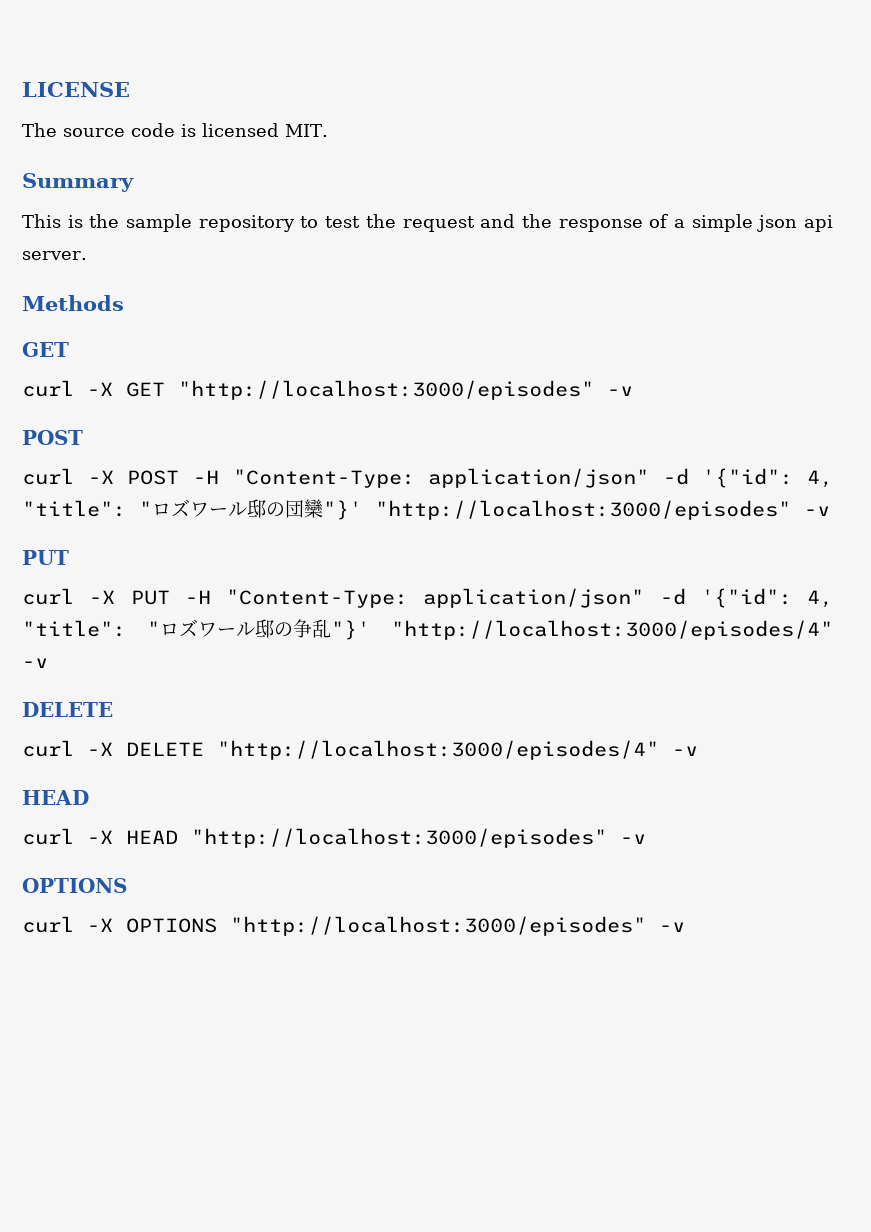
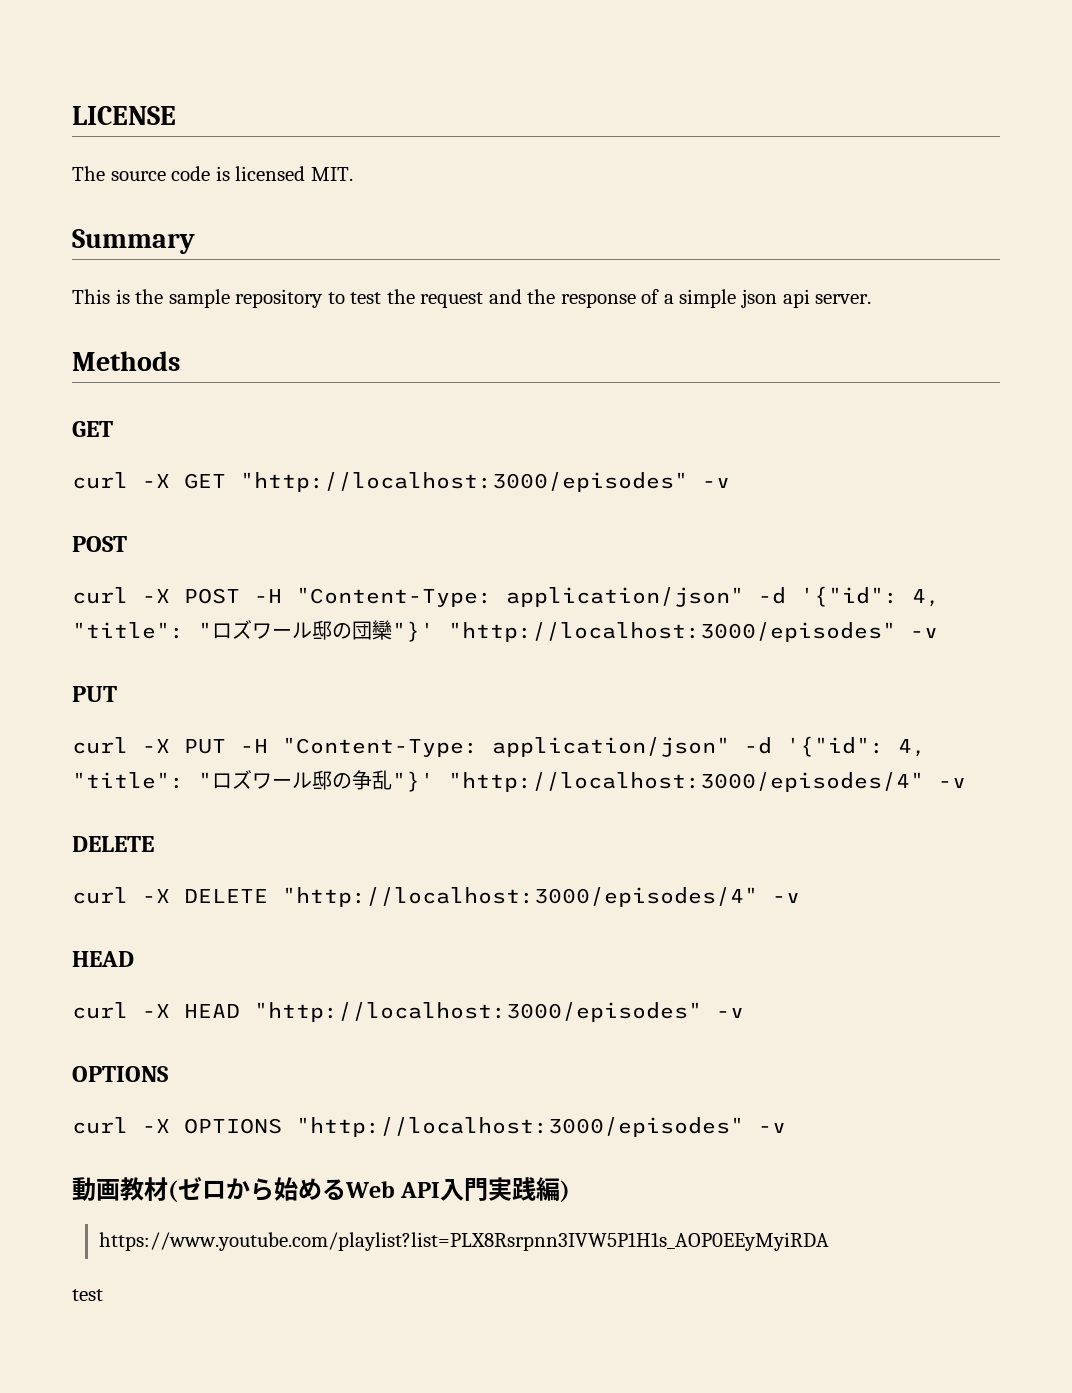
+ 動画教材(ゼロから始めるWeb API入門実践編)
+ https://www.youtube.com/playlist?list=PLX8Rsrpnn3IVW5P1H1s_AOP0EEyMyiRDA
+ test

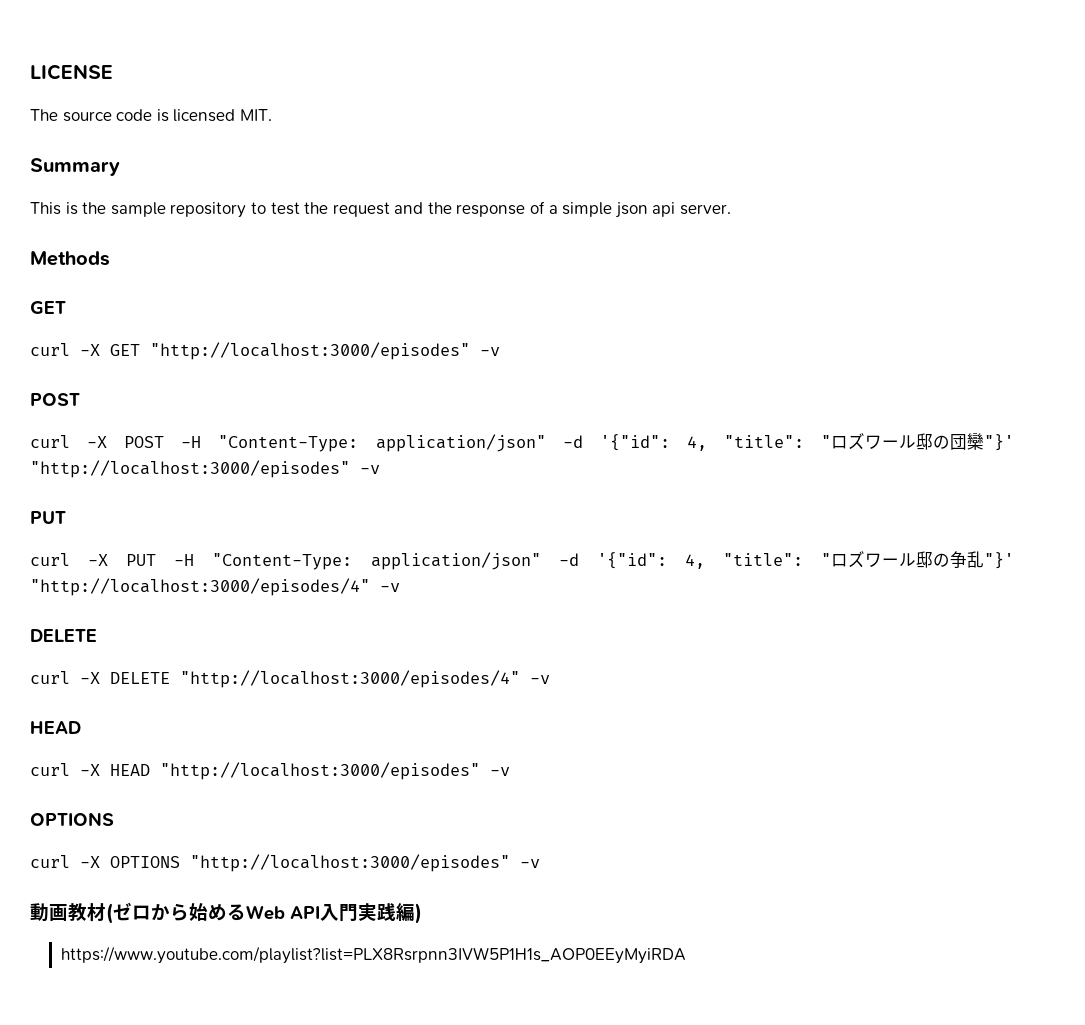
  https://www.youtube.com/playlist?list=PLX8Rsrpnn3IVW5P1H1s_AOP0EEyMyiRDA
- test

